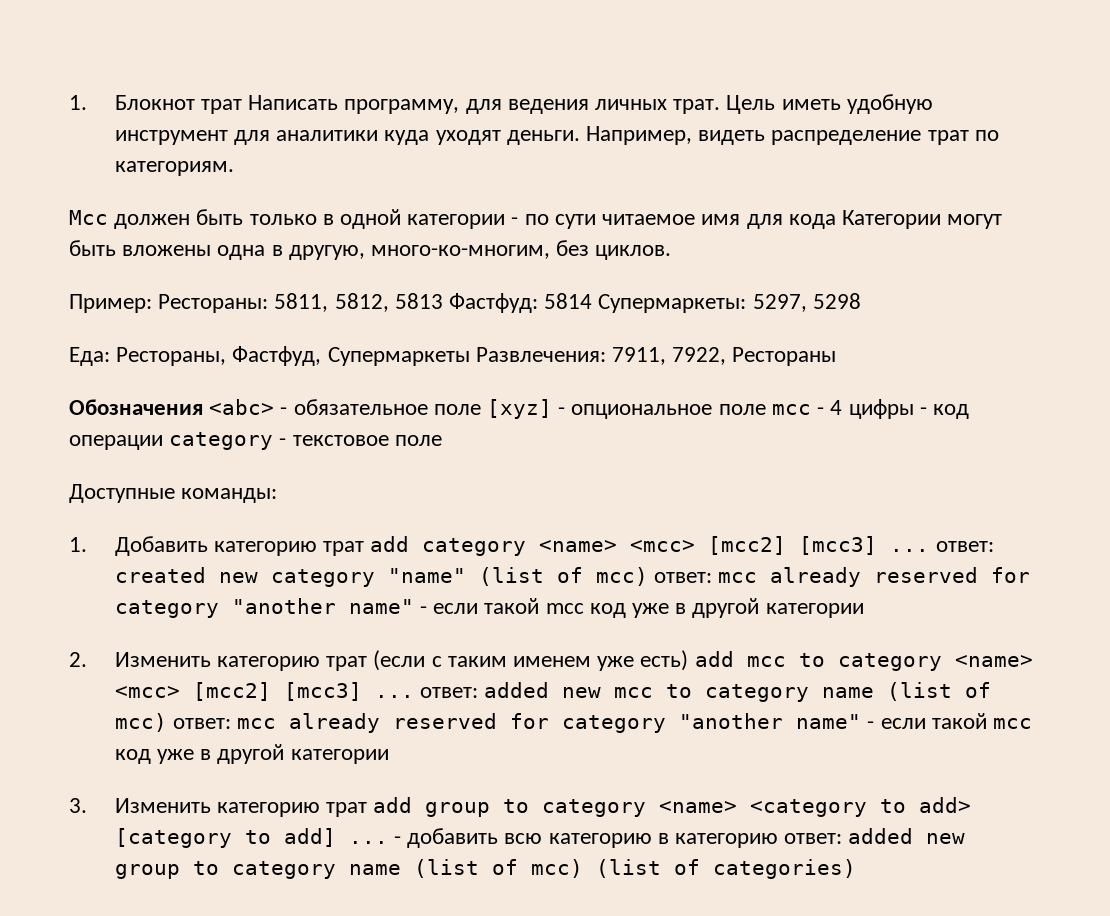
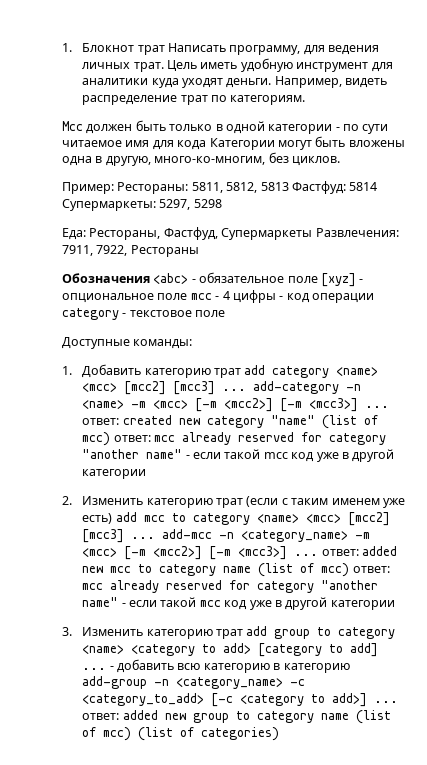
- 1. Добавить категорию трат add category <name> <mcc> [mcc2] [mcc3] ... ответ: created new category "name" (list of mcc) ответ: mcc already reserved for category "another name" - если такой mcc код уже в другой категории
+ 1. Добавить категорию трат add category <name> <mcc> [mcc2] [mcc3] ... add-category -n <name> -m <mcc> [-m <mcc2>] [-m <mcc3>] ... ответ: created new category "name" (list of mcc) ответ: mcc already reserved for category "another name" - если такой mcc код уже в другой категории
- 2. Изменить категорию трат (если с таким именем уже есть) add mcc to category <name> <mcc> [mcc2] [mcc3] ... ответ: added new mcc to category name (list of mcc) ответ: mcc already reserved for category "another name" - если такой mcc код уже в другой категории
+ 2. Изменить категорию трат (если с таким именем уже есть) add mcc to category <name> <mcc> [mcc2] [mcc3] ... add-mcc -n <category_name> -m <mcc> [-m <mcc2>] [-m <mcc3>] ... ответ: added new mcc to category name (list of mcc) ответ: mcc already reserved for category "another name" - если такой mcc код уже в другой категории
- - добавить всю категорию в категорию ответ: added new group to category name (list of mcc) (list of categories)
+ - добавить всю категорию в категорию add-group -n <category_name> -c <category_to_add> [-c <category to add>] ... ответ: added new group to category name (list of mcc) (list of categories)

